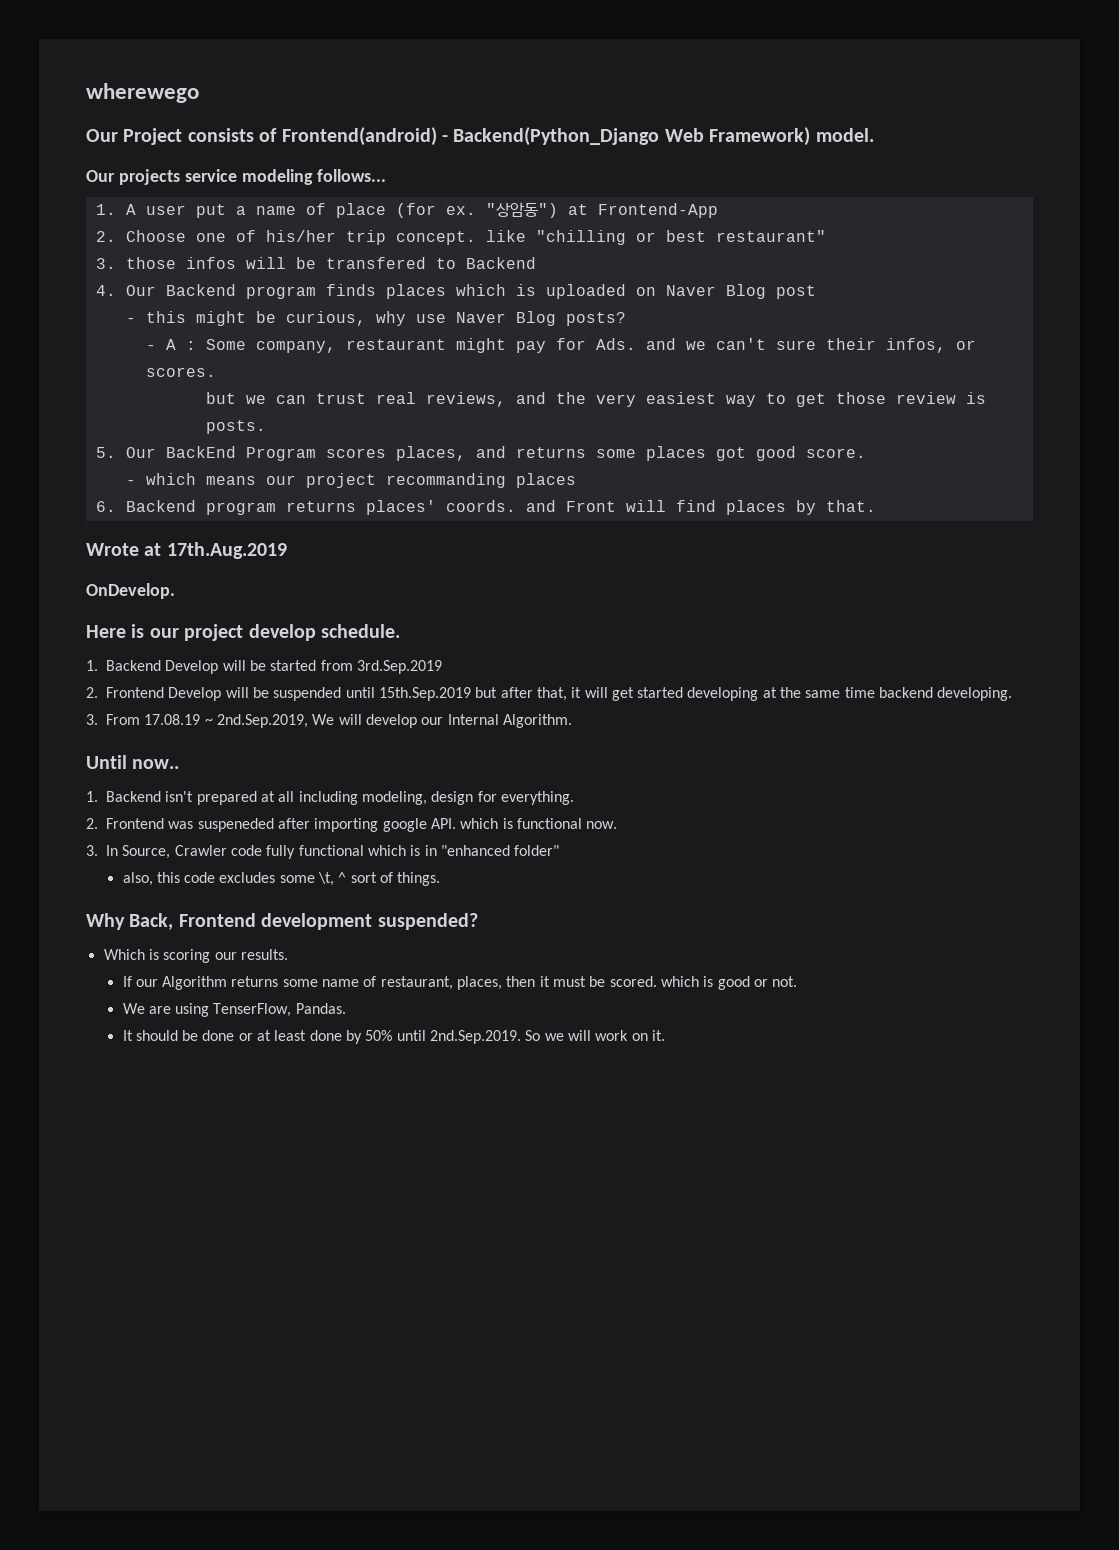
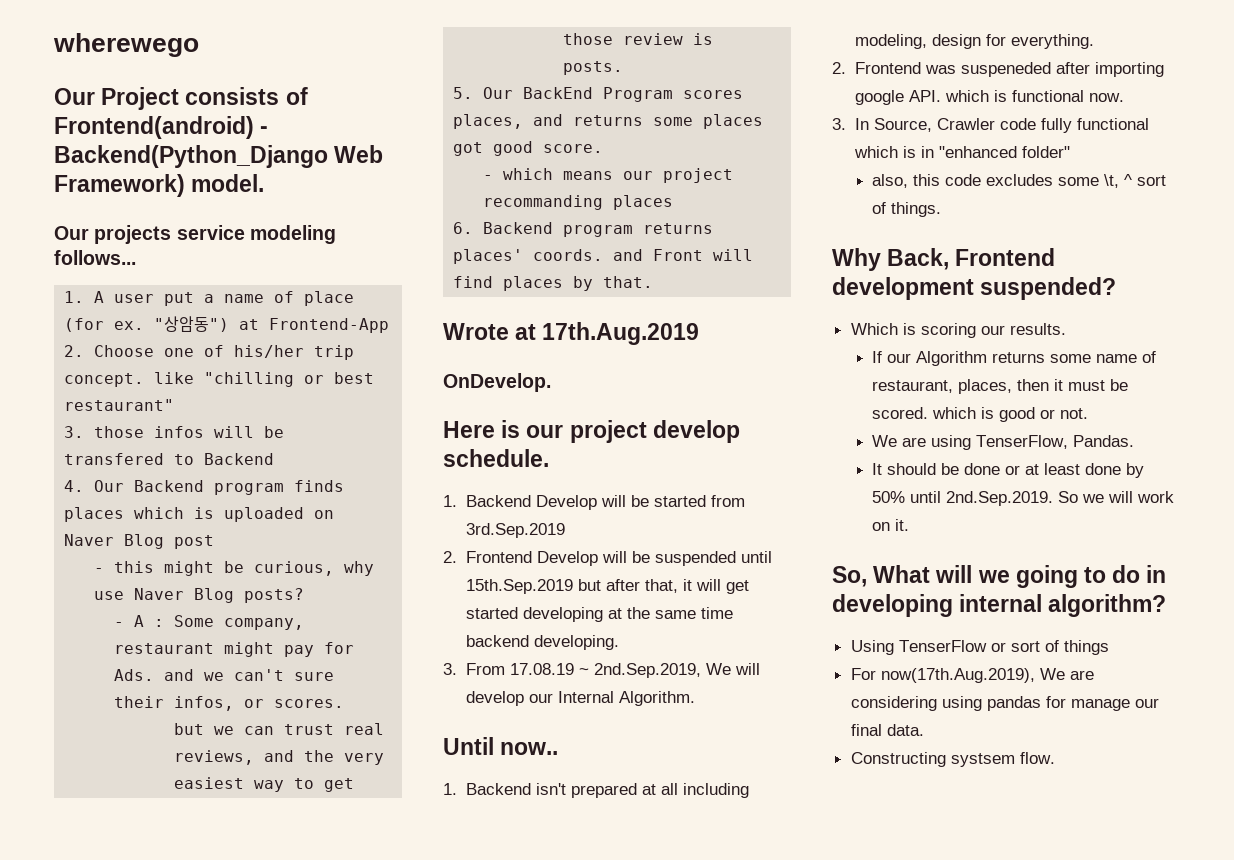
+ So, What will we going to do in developing internal algorithm?
+ Using TenserFlow or sort of things
+ For now(17th.Aug.2019), We are considering using pandas for manage our final data.
+ Constructing systsem flow.

